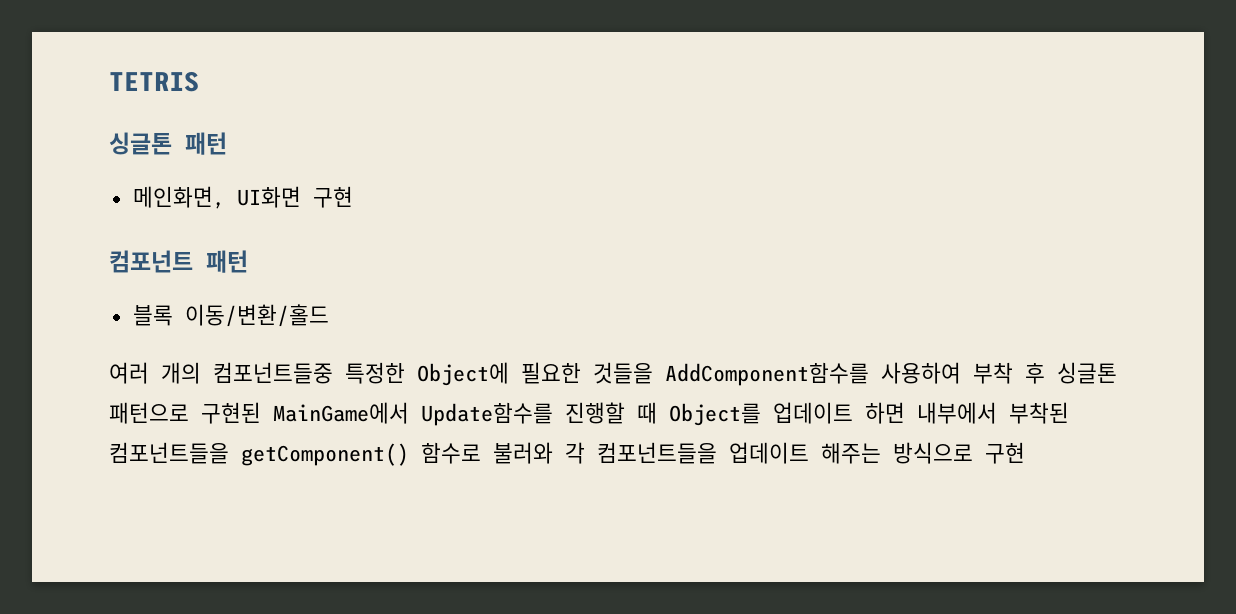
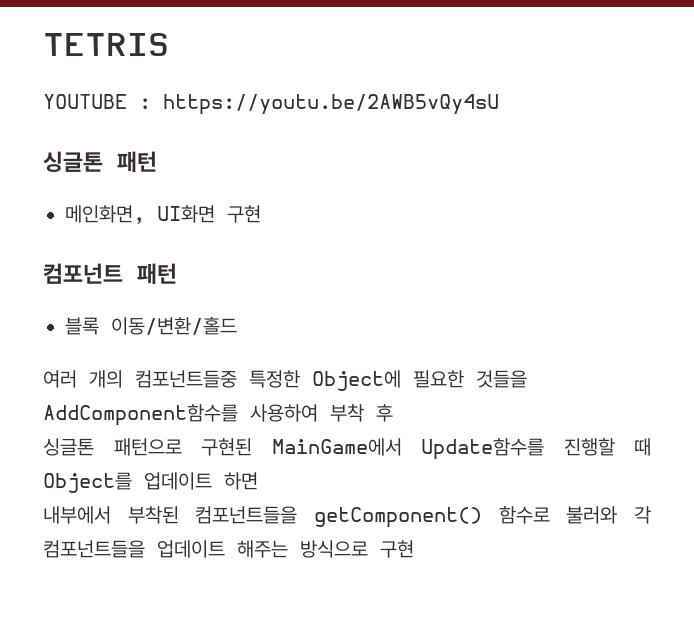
+ YOUTUBE : https://youtu.be/2AWB5vQy4sU
- 여러 개의 컴포넌트들중 특정한 Object에 필요한 것들을 AddComponent함수를 사용하여 부착 후 싱글톤 패턴으로 구현된 MainGame에서 Update함수를 진행할 때 Object를 업데이트 하면 내부에서 부착된 컴포넌트들을 getComponent() 함수로 불러와 각 컴포넌트들을 업데이트 해주는 방식으로 구현
+ 여러 개의 컴포넌트들중 특정한 Object에 필요한 것들을 AddComponent함수를 사용하여 부착 후
+ 싱글톤 패턴으로 구현된 MainGame에서 Update함수를 진행할 때 Object를 업데이트 하면
+ 내부에서 부착된 컴포넌트들을 getComponent() 함수로 불러와 각 컴포넌트들을 업데이트 해주는 방식으로 구현

